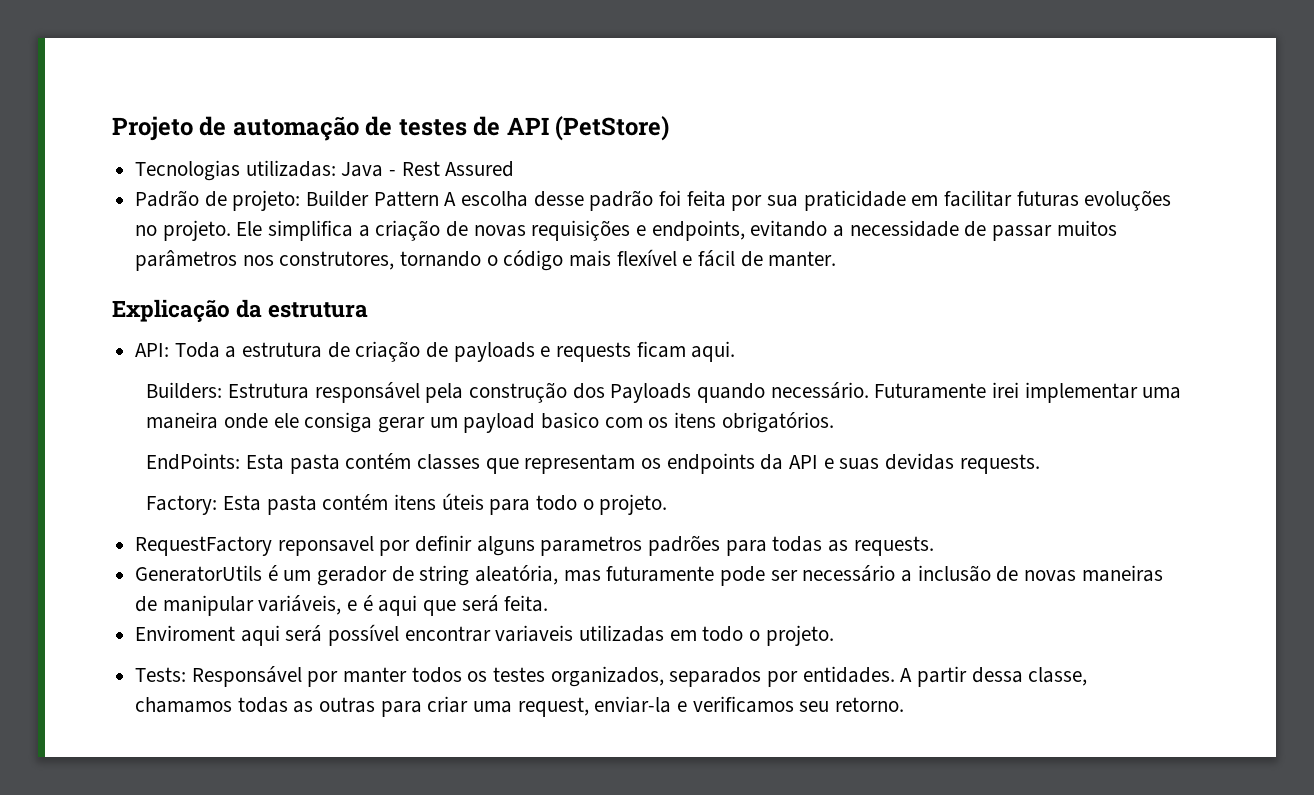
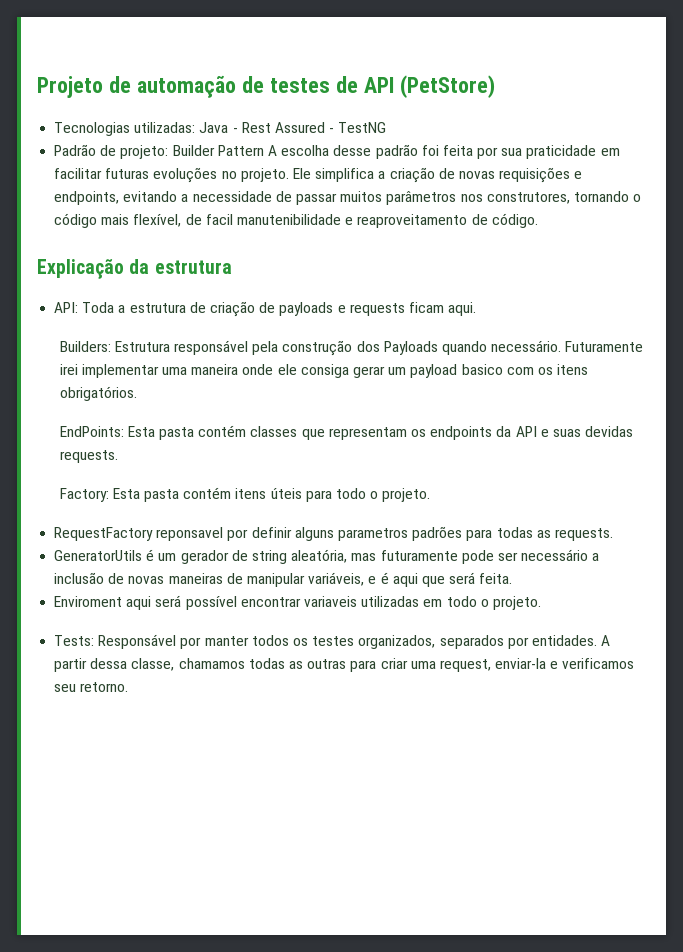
- Tecnologias utilizadas: Java - Rest Assured
+ Tecnologias utilizadas: Java - Rest Assured - TestNG
- Ele simplifica a criação de novas requisições e endpoints, evitando a necessidade de passar muitos parâmetros nos construtores, tornando o código mais flexível e fácil de manter.
+ Ele simplifica a criação de novas requisições e endpoints, evitando a necessidade de passar muitos parâmetros nos construtores, tornando o código mais flexível, de facil manutenibilidade e reaproveitamento de código.

